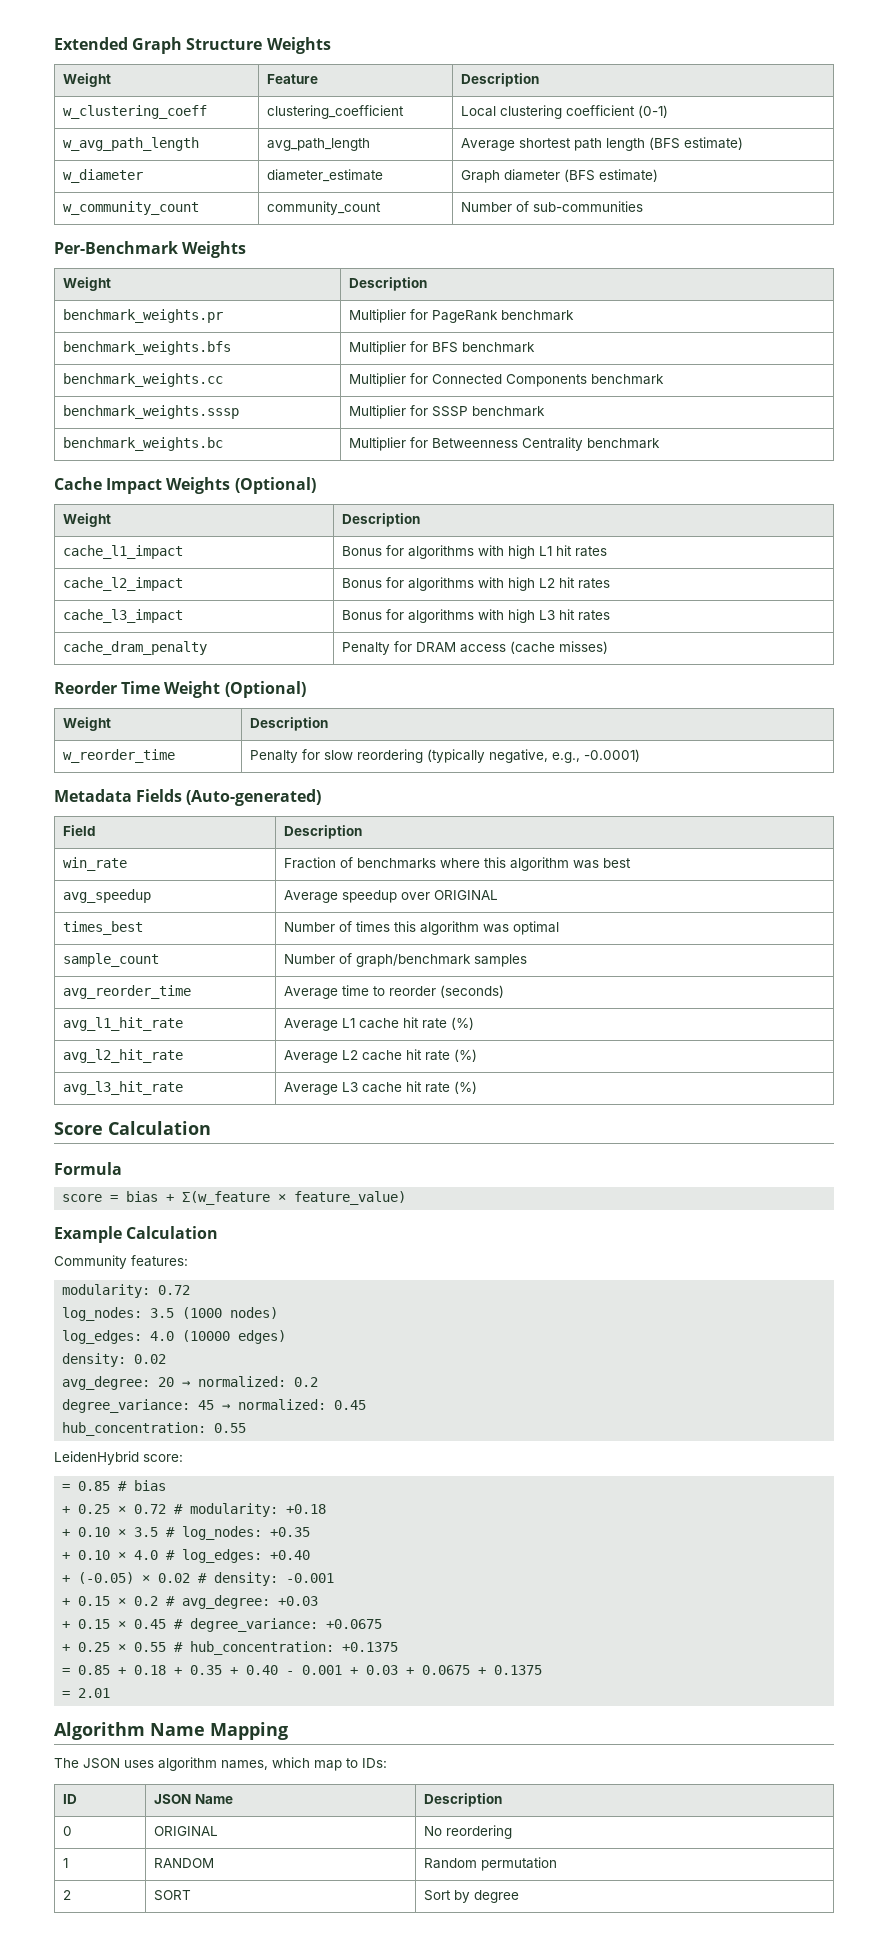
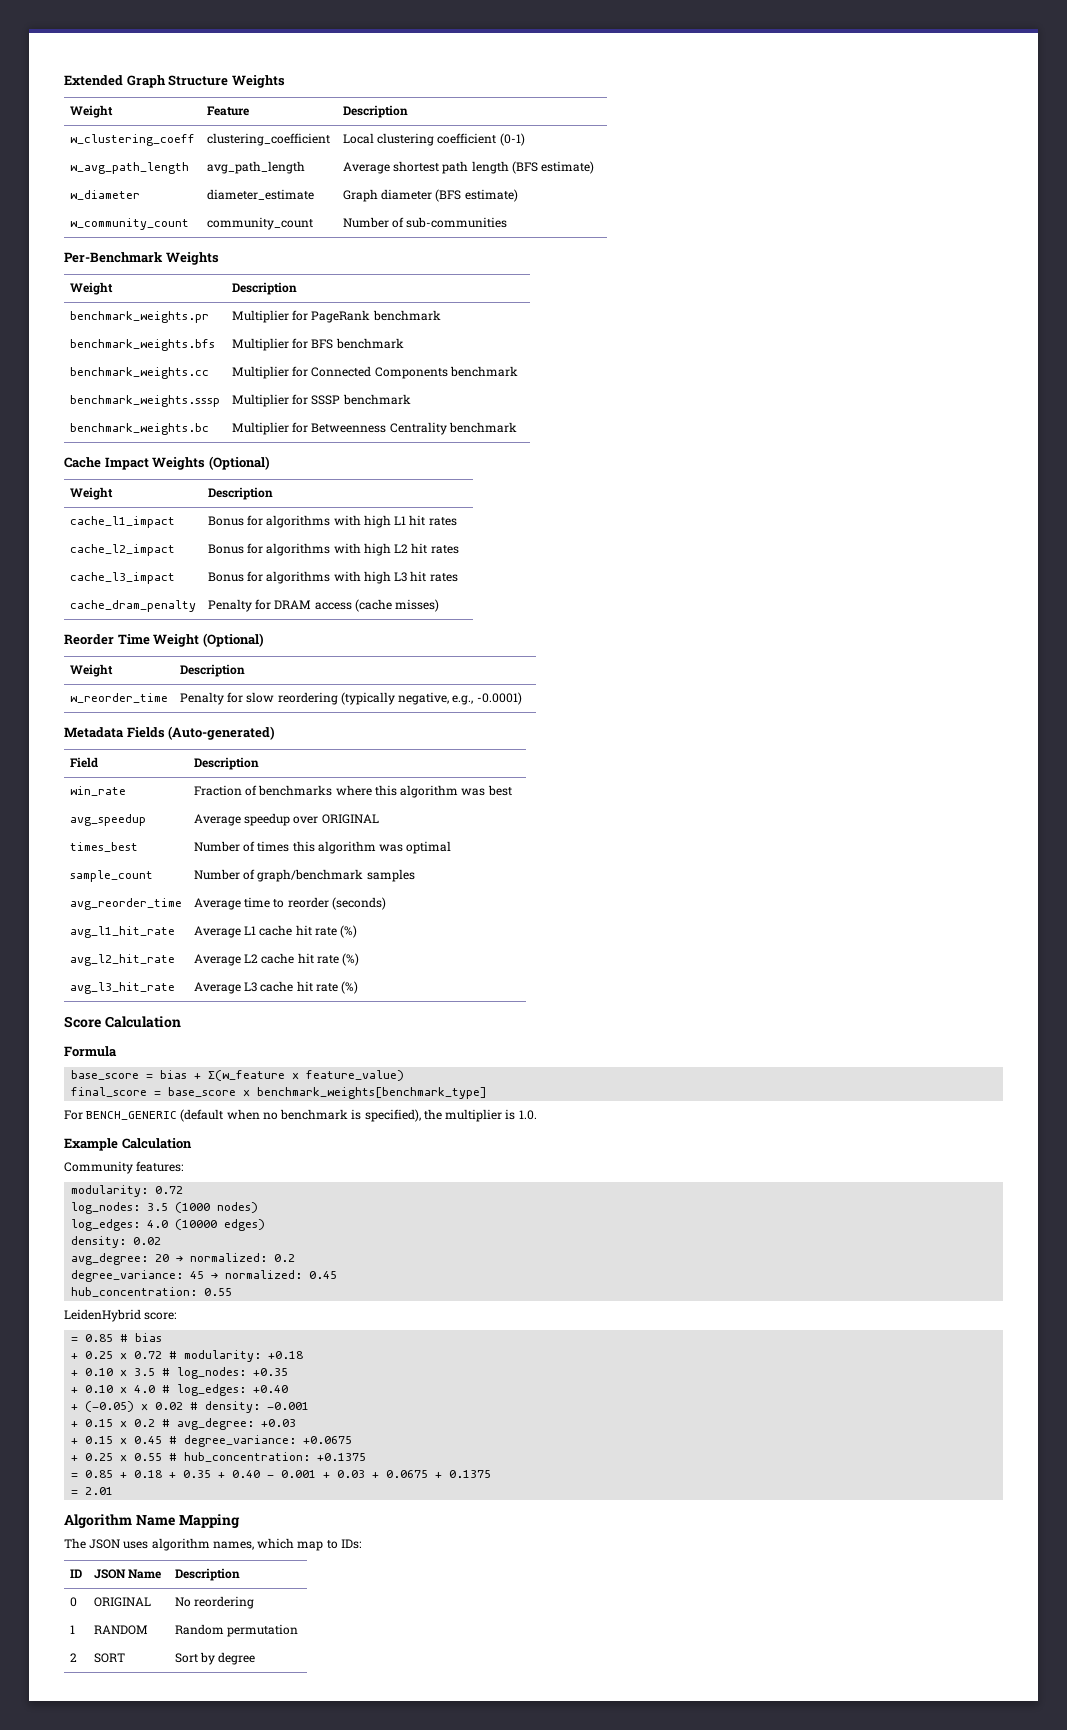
- score = bias + Σ(w_feature × feature_value)
+ base_score = bias + Σ(w_feature × feature_value)
+ final_score = base_score × benchmark_weights[benchmark_type]
+ For BENCH_GENERIC (default when no benchmark is specified), the multiplier is 1.0.

